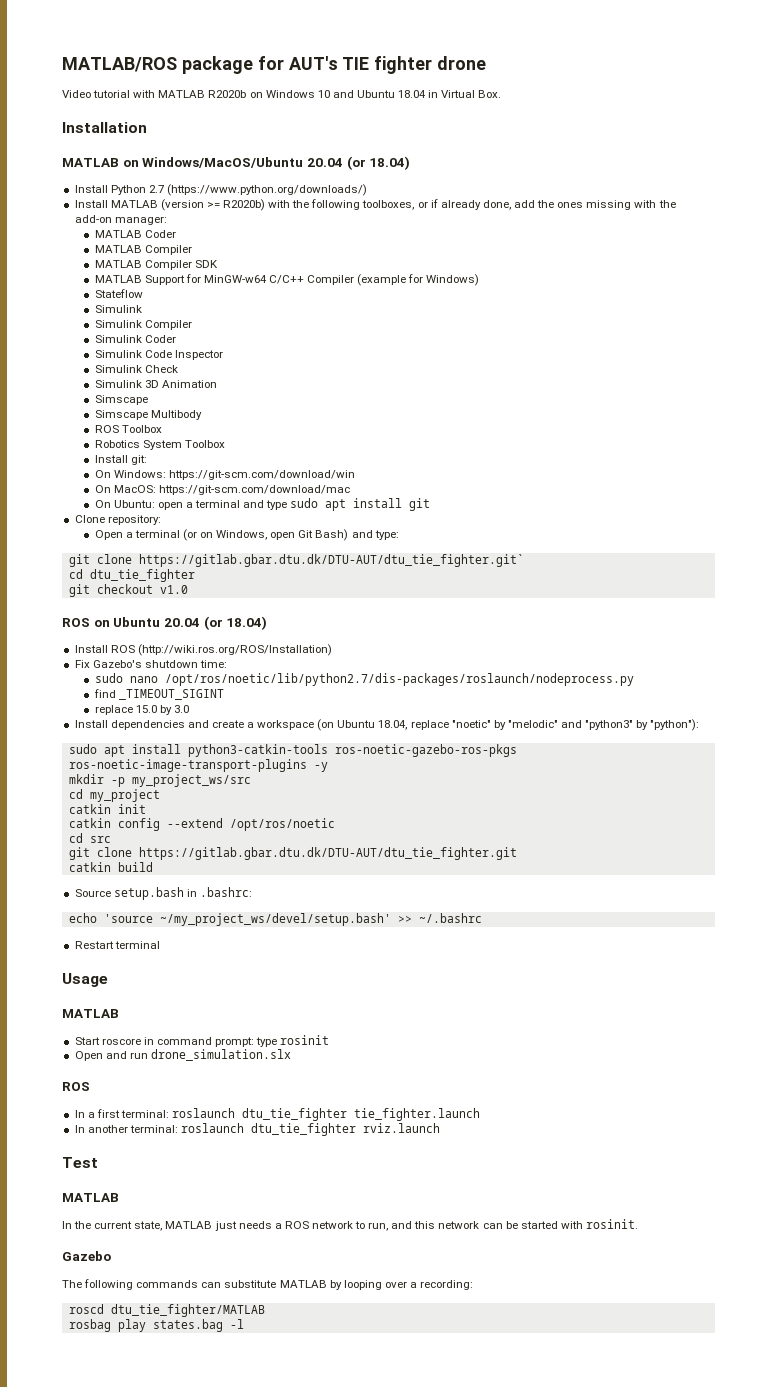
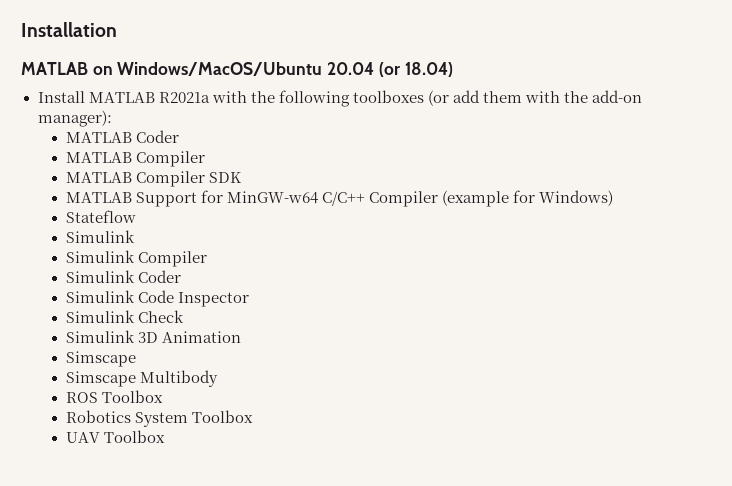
- MATLAB/ROS package for AUT's TIE fighter drone
- Video tutorial with MATLAB R2020b on Windows 10 and Ubuntu 18.04 in Virtual Box.
- Install Python 2.7 (https://www.python.org/downloads/)
- Install MATLAB (version >= R2020b) with the following toolboxes, or if already done, add the ones missing with the add-on manager:
+ Install MATLAB R2021a with the following toolboxes (or add them with the add-on manager):
- Install git:
- On Windows: https://git-scm.com/download/win
- On MacOS: https://git-scm.com/download/mac
- On Ubuntu: open a terminal and type sudo apt install git
- Clone repository:
- Open a terminal (or on Windows, open Git Bash) and type:
- git clone https://gitlab.gbar.dtu.dk/DTU-AUT/dtu_tie_fighter.git`
- cd dtu_tie_fighter
- git checkout v1.0
- ROS on Ubuntu 20.04 (or 18.04)
- Install ROS (http://wiki.ros.org/ROS/Installation)
- Fix Gazebo's shutdown time:
- sudo nano /opt/ros/noetic/lib/python2.7/dis-packages/roslaunch/nodeprocess.py
- find _TIMEOUT_SIGINT
- replace 15.0 by 3.0
- Install dependencies and create a workspace (on Ubuntu 18.04, replace "noetic" by "melodic" and "python3" by "python"):
- sudo apt install python3-catkin-tools ros-noetic-gazebo-ros-pkgs ros-noetic-image-transport-plugins -y
- mkdir -p my_project_ws/src
- cd my_project
- catkin init
- catkin config --extend /opt/ros/noetic
- cd src
- git clone https://gitlab.gbar.dtu.dk/DTU-AUT/dtu_tie_fighter.git
- catkin build
- Source setup.bash in .bashrc:
- echo 'source ~/my_project_ws/devel/setup.bash' >> ~/.bashrc
- Restart terminal
- Usage
- MATLAB
- Start roscore in command prompt: type rosinit
- Open and run drone_simulation.slx
- ROS
- In a first terminal: roslaunch dtu_tie_fighter tie_fighter.launch
- In another terminal: roslaunch dtu_tie_fighter rviz.launch
- Test
- MATLAB
- In the current state, MATLAB just needs a ROS network to run, and this network can be started with rosinit.
- Gazebo
- The following commands can substitute MATLAB by looping over a recording:
- roscd dtu_tie_fighter/MATLAB
- rosbag play states.bag -l
+ UAV Toolbox

